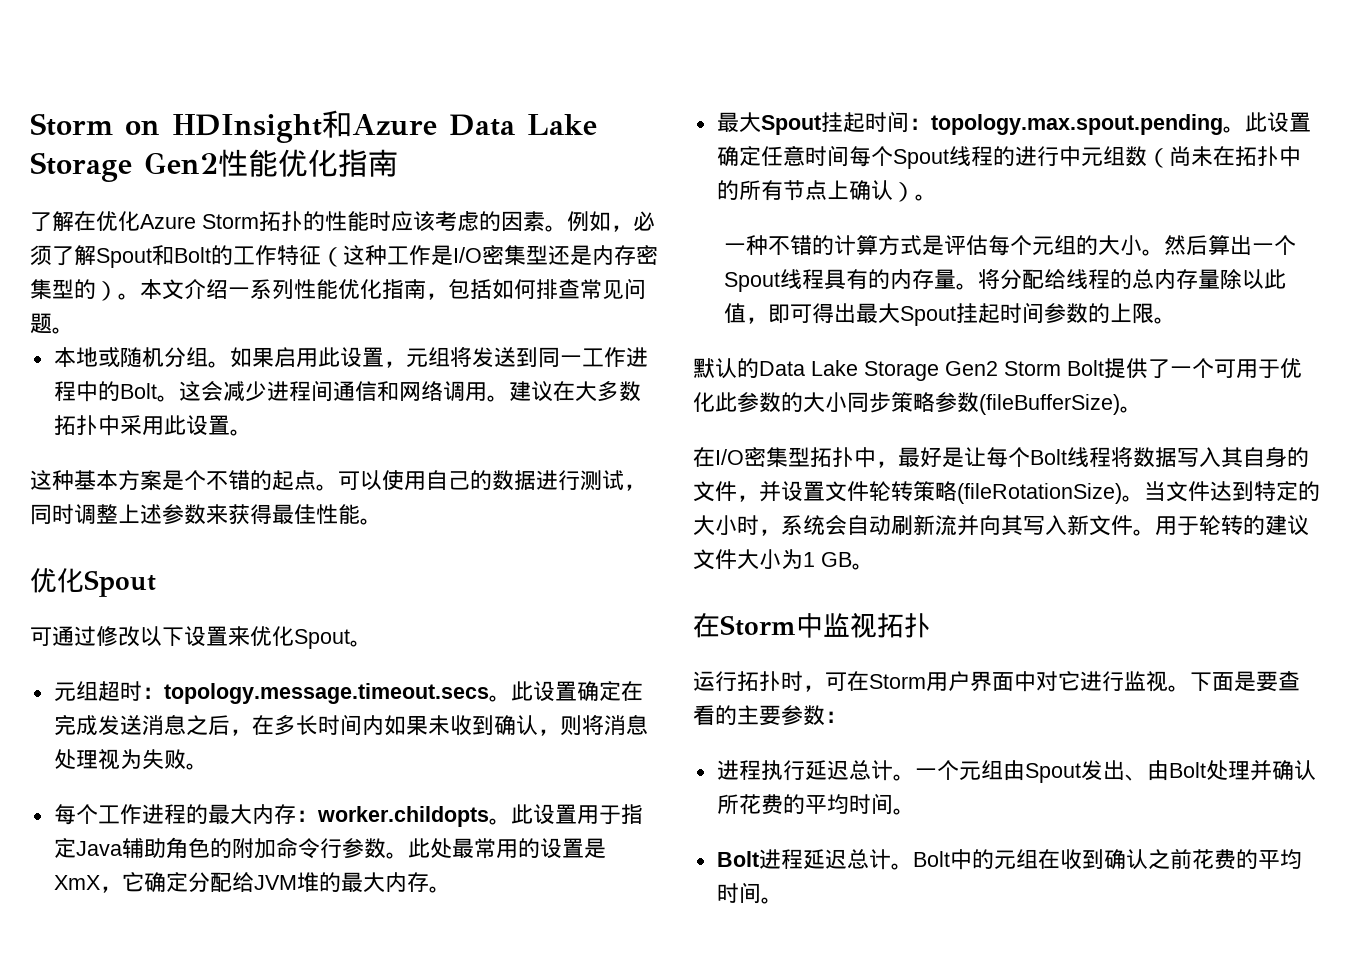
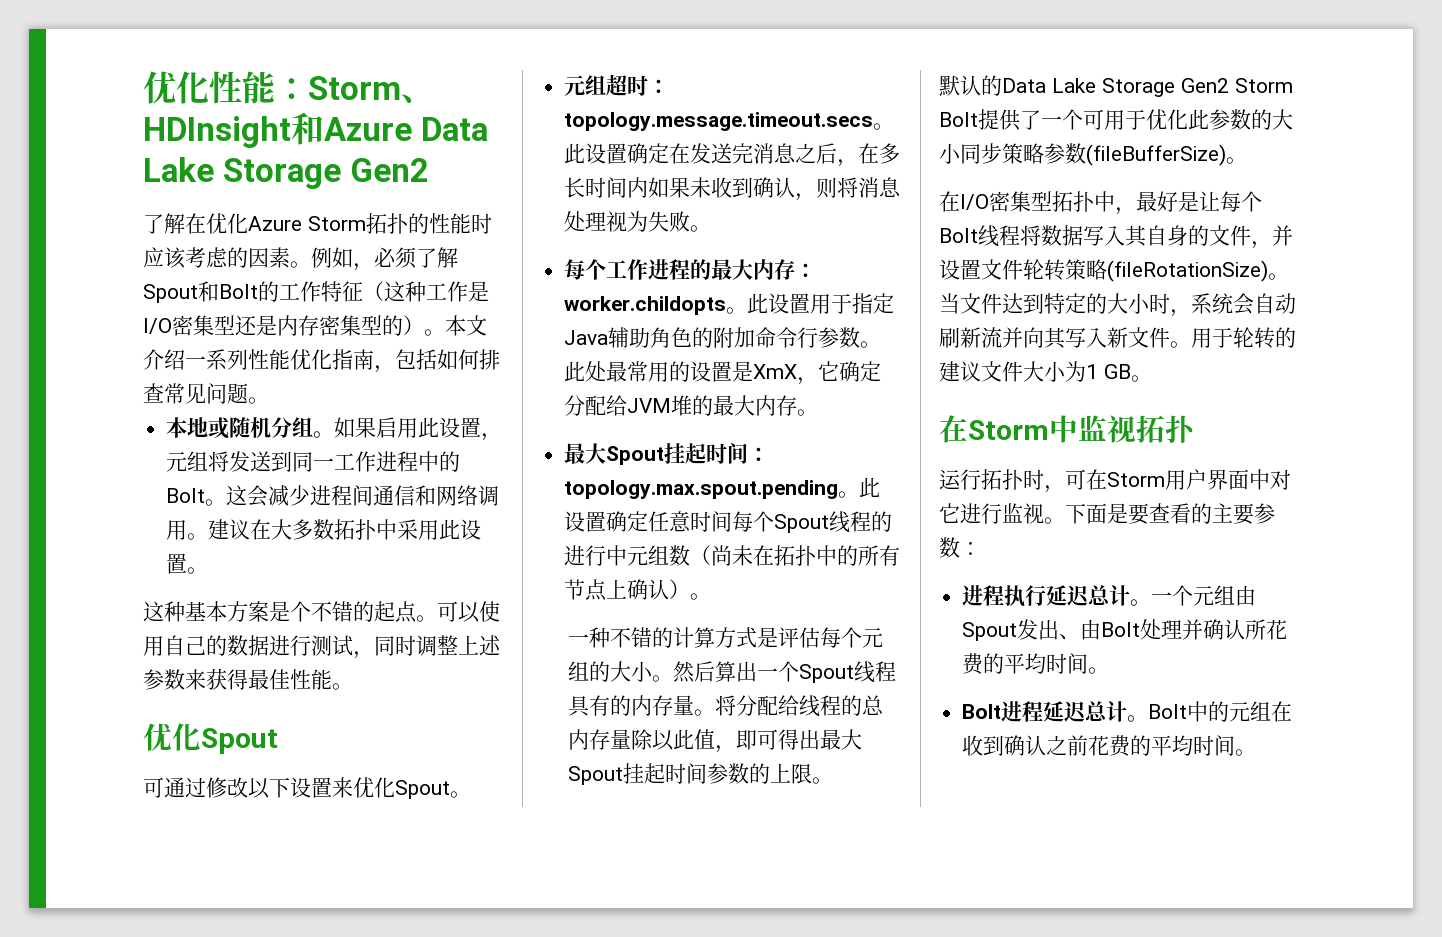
- Storm on HDInsight和Azure Data Lake Storage Gen2性能优化指南
+ 优化性能：Storm、HDInsight和Azure Data Lake Storage Gen2
- 此设置确定在完成发送消息之后，在多长时间内如果未收到确认，则将消息处理视为失败。
+ 此设置确定在发送完消息之后，在多长时间内如果未收到确认，则将消息处理视为失败。

